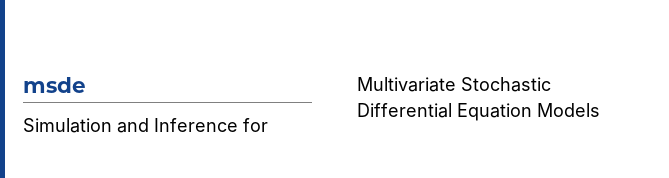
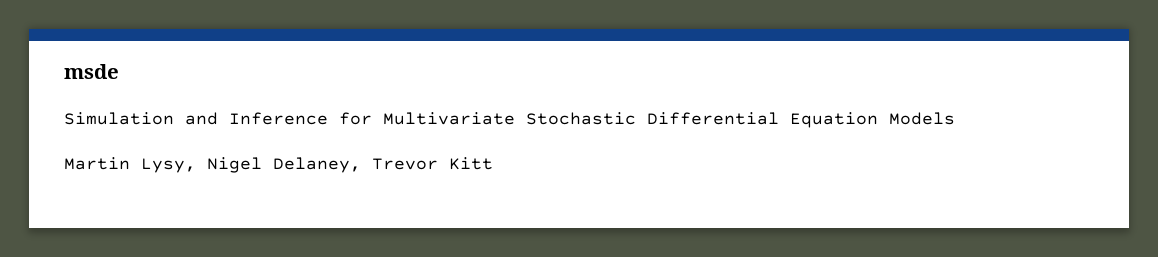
+ Martin Lysy, Nigel Delaney, Trevor Kitt

